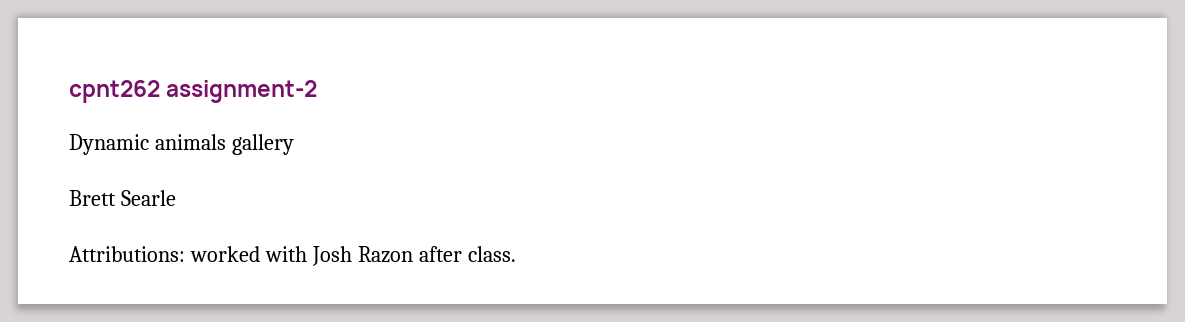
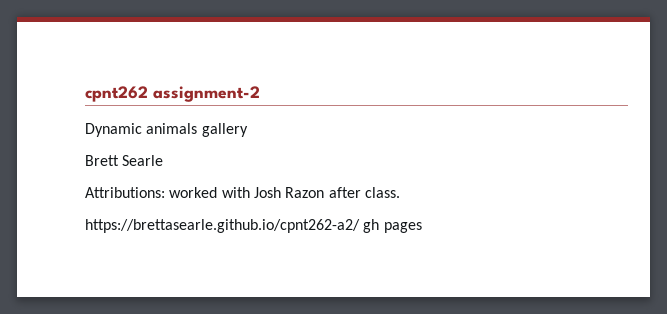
+ https://brettasearle.github.io/cpnt262-a2/ gh pages

